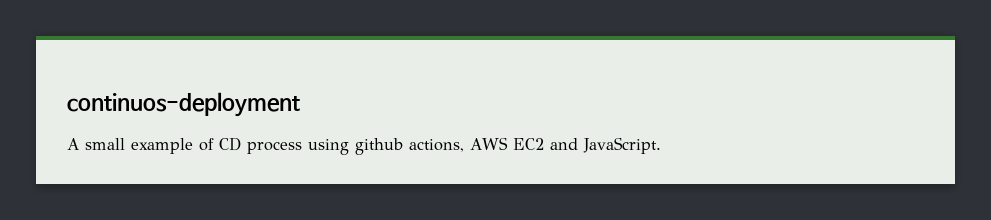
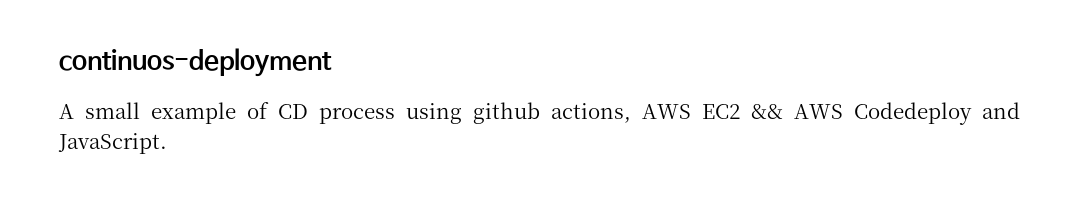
- A small example of CD process using github actions, AWS EC2 and JavaScript.
+ A small example of CD process using github actions, AWS EC2 && AWS Codedeploy and JavaScript.

